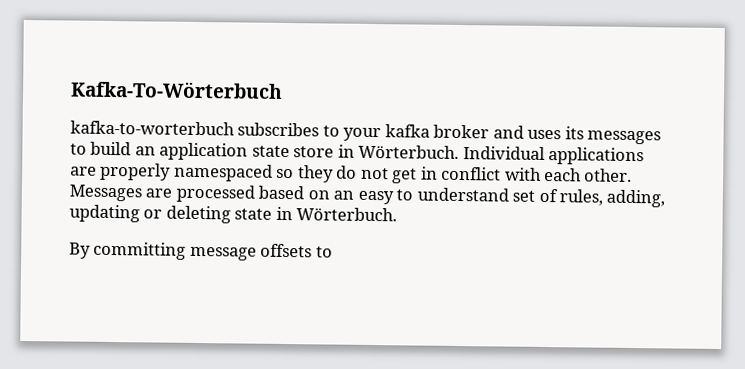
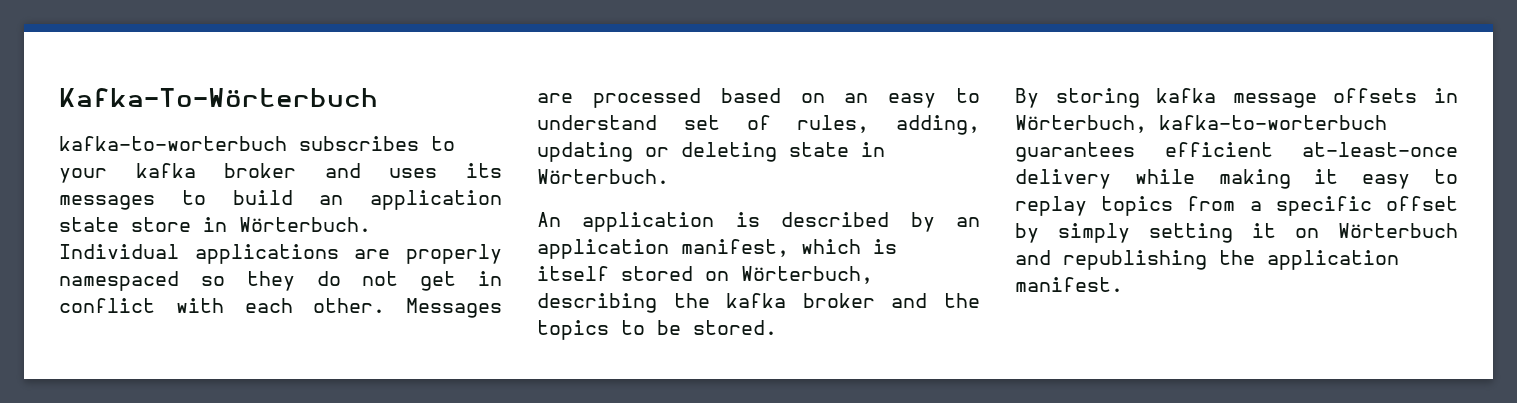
- By committing message offsets to
+ An application is described by an application manifest, which is itself stored on Wörterbuch, describing the kafka broker and the topics to be stored.
+ By storing kafka message offsets in Wörterbuch, kafka-to-worterbuch guarantees efficient at-least-once delivery while making it easy to replay topics from a specific offset by simply setting it on Wörterbuch and republishing the application manifest.

